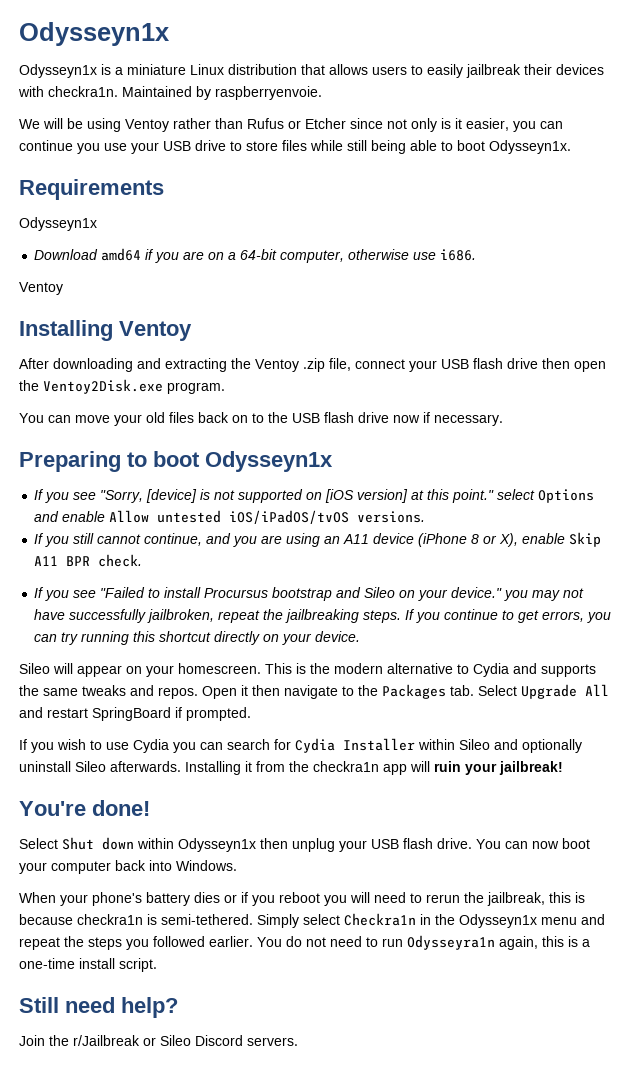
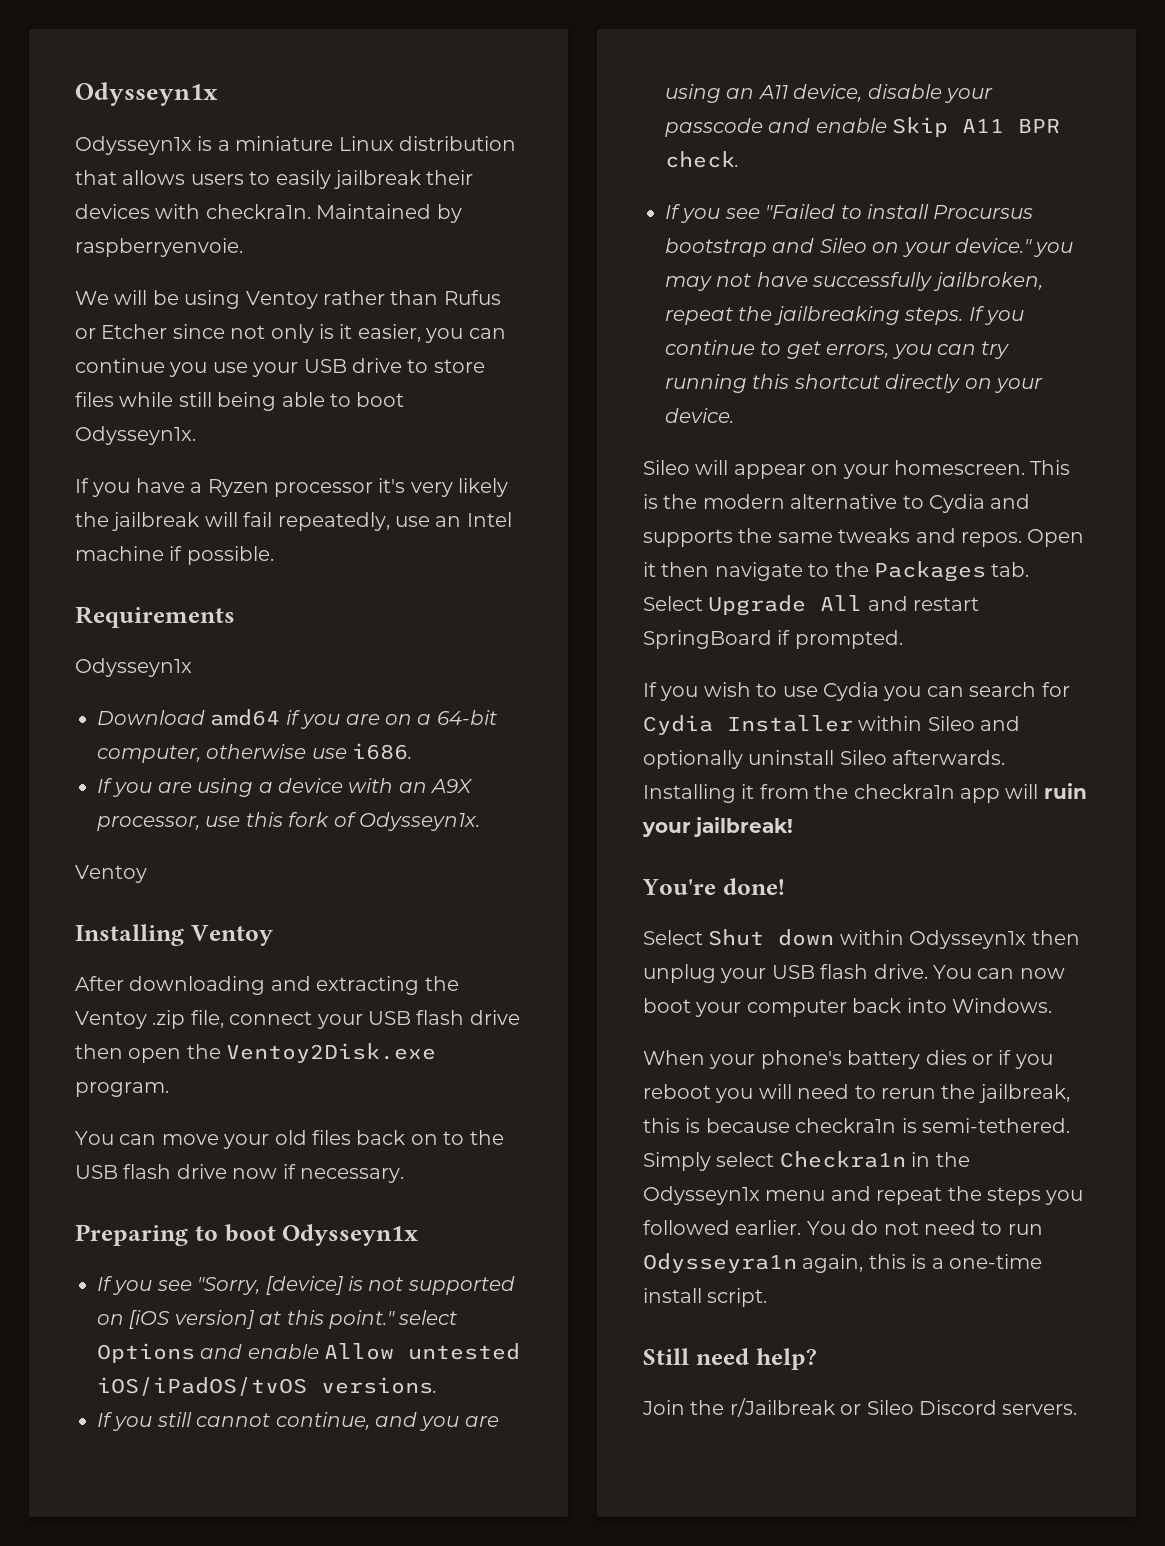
+ If you have a Ryzen processor it's very likely the jailbreak will fail repeatedly, use an Intel machine if possible.
+ If you are using a device with an A9X processor, use this fork of Odysseyn1x.
- If you still cannot continue, and you are using an A11 device (iPhone 8 or X), enable Skip A11 BPR check.
+ If you still cannot continue, and you are using an A11 device, disable your passcode and enable Skip A11 BPR check.

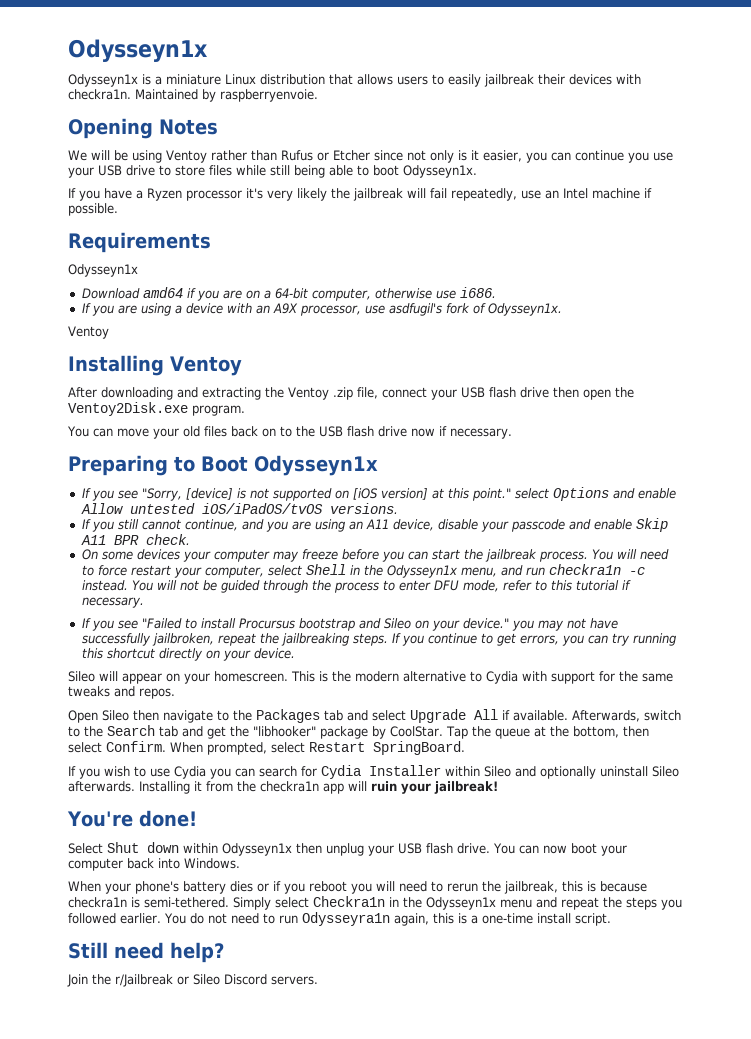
+ Opening Notes
- If you are using a device with an A9X processor, use this fork of Odysseyn1x.
+ If you are using a device with an A9X processor, use asdfugil's fork of Odysseyn1x.
- Preparing to boot Odysseyn1x
+ Preparing to Boot Odysseyn1x
+ On some devices your computer may freeze before you can start the jailbreak process. You will need to force restart your computer, select Shell in the Odysseyn1x menu, and run checkra1n -c instead. You will not be guided through the process to enter DFU mode, refer to this tutorial if necessary.
- This is the modern alternative to Cydia and supports the same tweaks and repos. Open it then navigate to the Packages tab. Select Upgrade All and restart SpringBoard if prompted.
+ This is the modern alternative to Cydia with support for the same tweaks and repos.
+ Open Sileo then navigate to the Packages tab and select Upgrade All if available. Afterwards, switch to the Search tab and get the "libhooker" package by CoolStar. Tap the queue at the bottom, then select Confirm. When prompted, select Restart SpringBoard.

